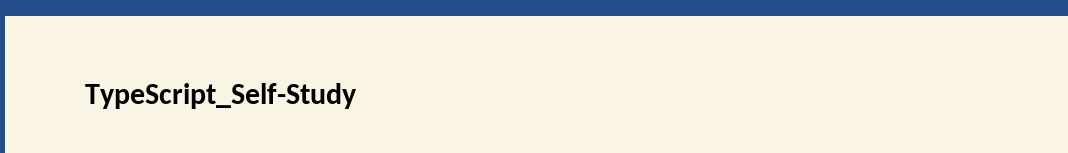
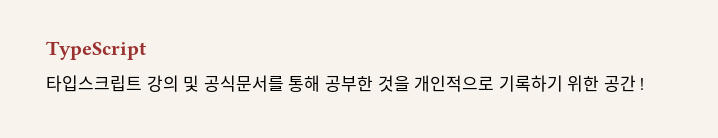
- TypeScript_Self-Study
+ TypeScript
+ 타입스크립트 강의 및 공식문서를 통해 공부한 것을 개인적으로 기록하기 위한 공간 !

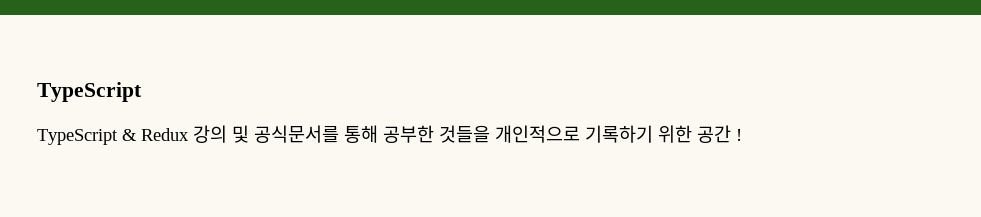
- 타입스크립트 강의 및 공식문서를 통해 공부한 것을 개인적으로 기록하기 위한 공간 !
+ TypeScript & Redux 강의 및 공식문서를 통해 공부한 것들을 개인적으로 기록하기 위한 공간 !

